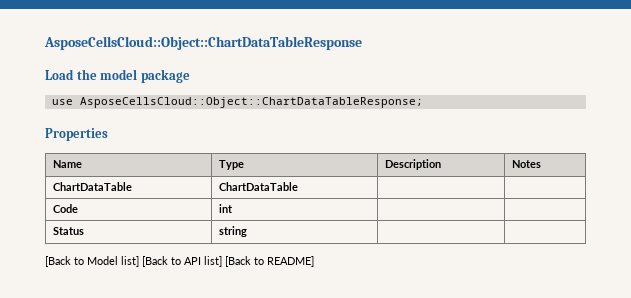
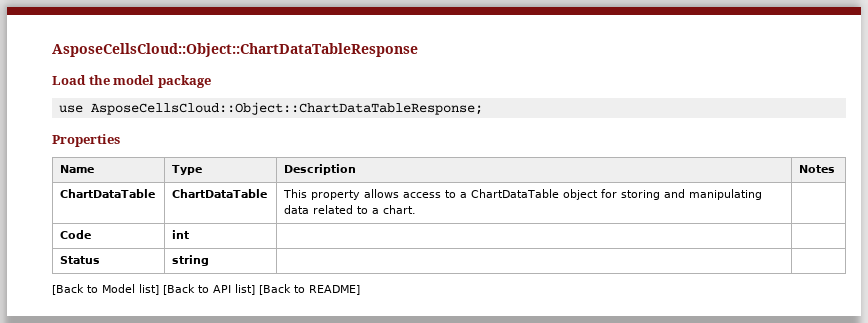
- ChartDataTable | ChartDataTable | |
+ ChartDataTable | ChartDataTable | This property allows access to a ChartDataTable object for storing and manipulating data related to a chart. |

